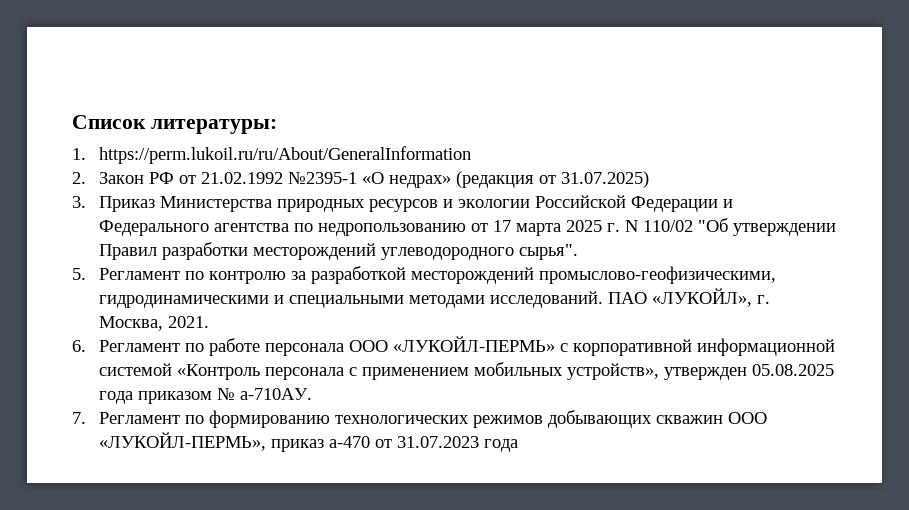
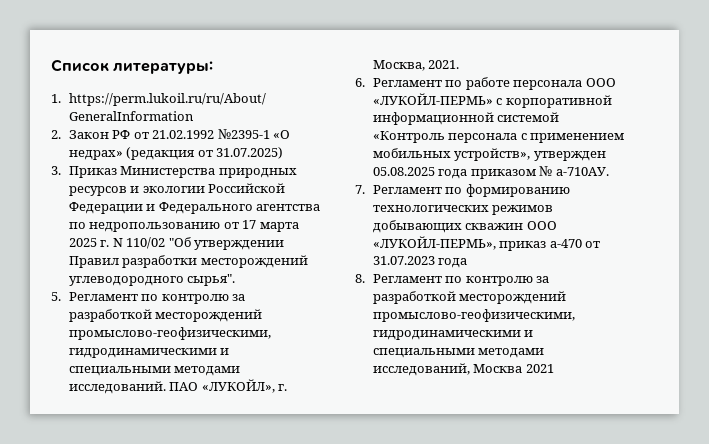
+ 8. Регламент по контролю за разработкой месторождений промыслово-геофизическими, гидродинамическими и специальными методами исследований, Москва 2021

